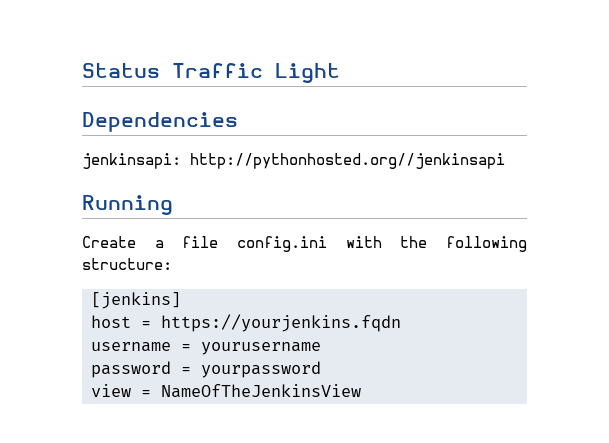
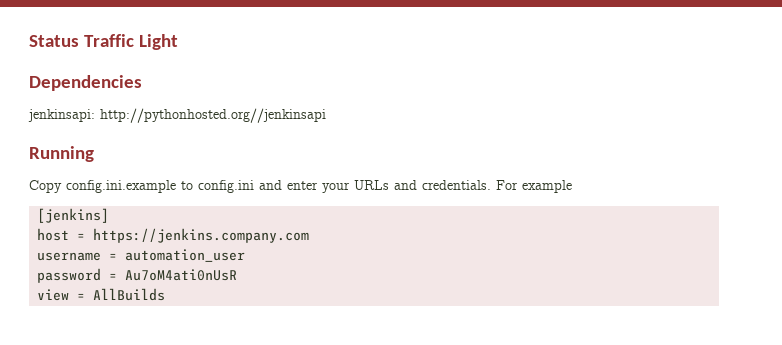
- Create a file config.ini with the following structure:
+ Copy config.ini.example to config.ini and enter your URLs and credentials. For example
- host = https://yourjenkins.fqdn
+ host = https://jenkins.company.com
- username = yourusername
+ username = automation_user
- password = yourpassword
+ password = Au7oM4ati0nUsR
- view = NameOfTheJenkinsView
+ view = AllBuilds

